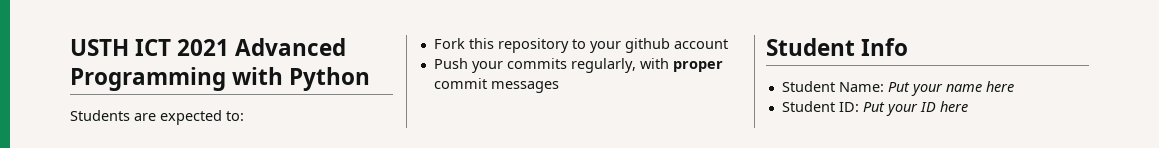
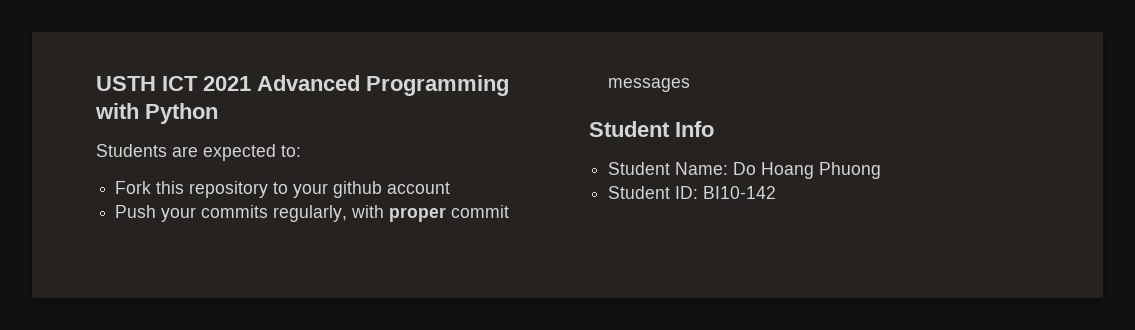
- Student Name: Put your name here
- Student ID: Put your ID here
+ Student Name: Do Hoang Phuong
+ Student ID: BI10-142

